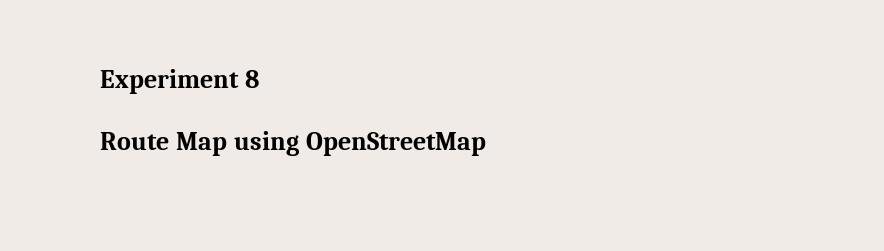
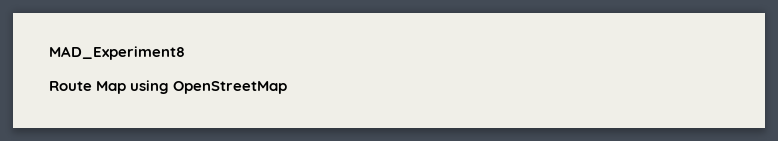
- Experiment 8
+ MAD_Experiment8

